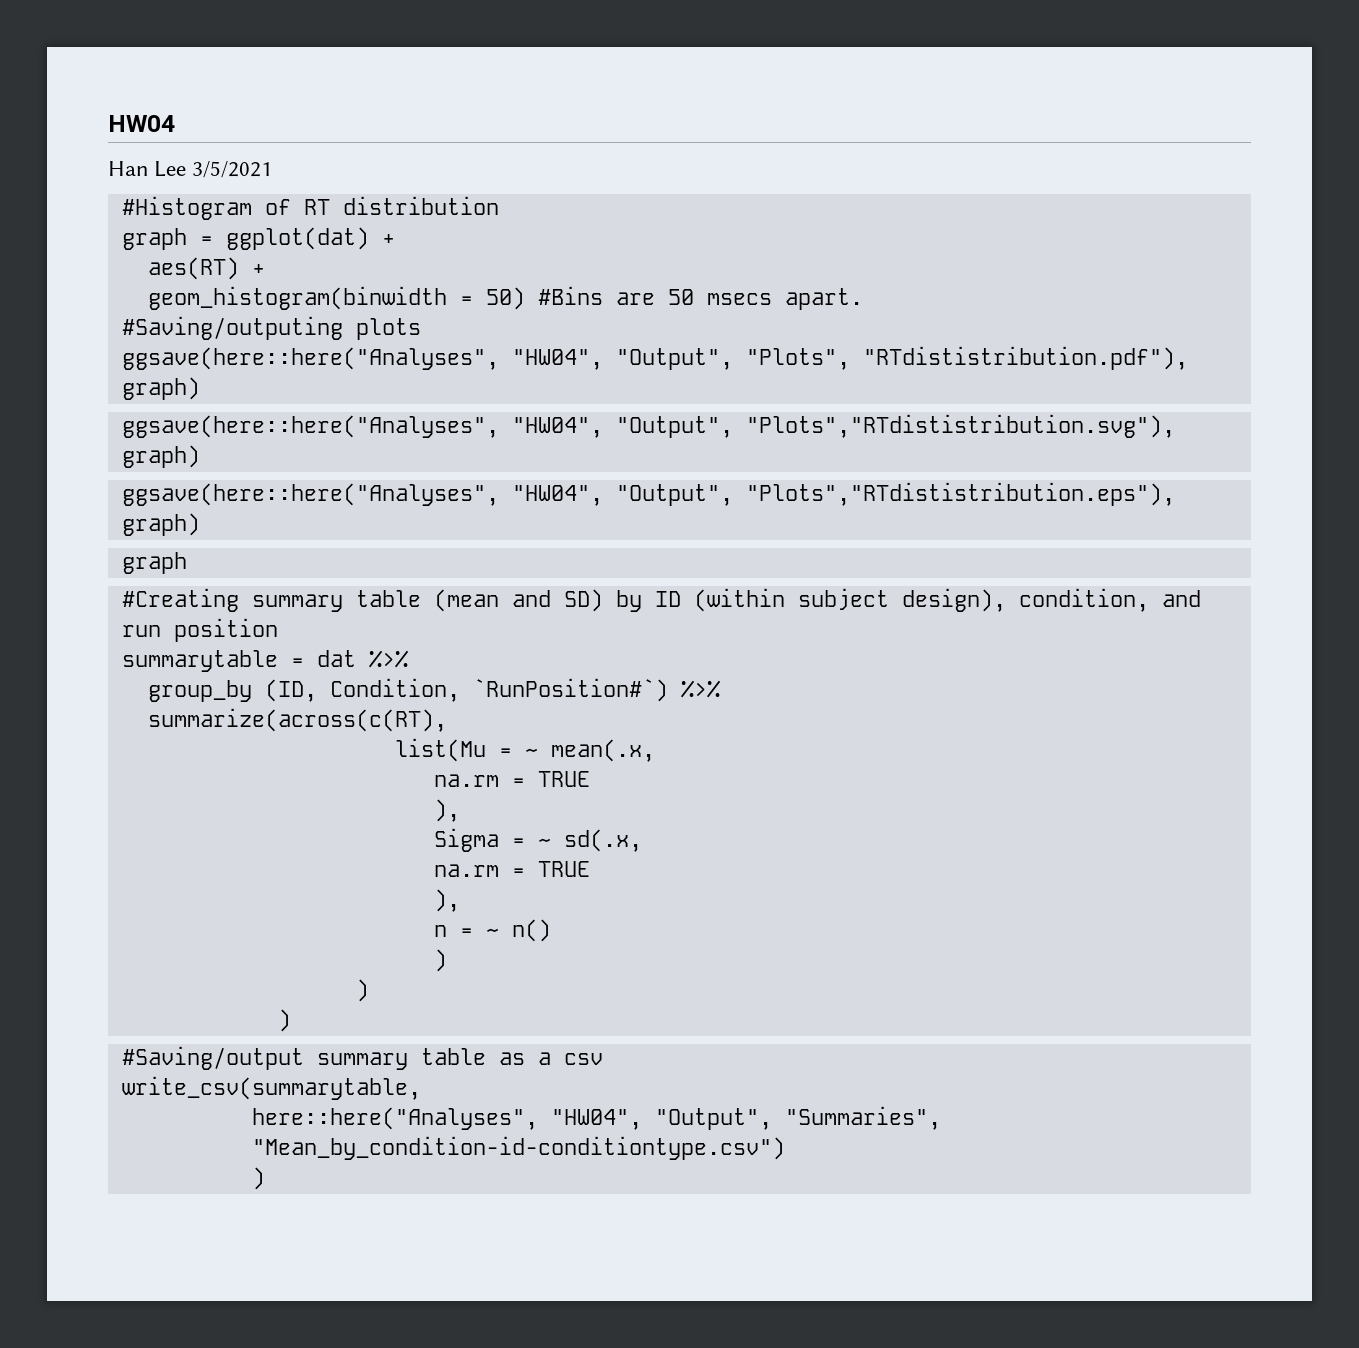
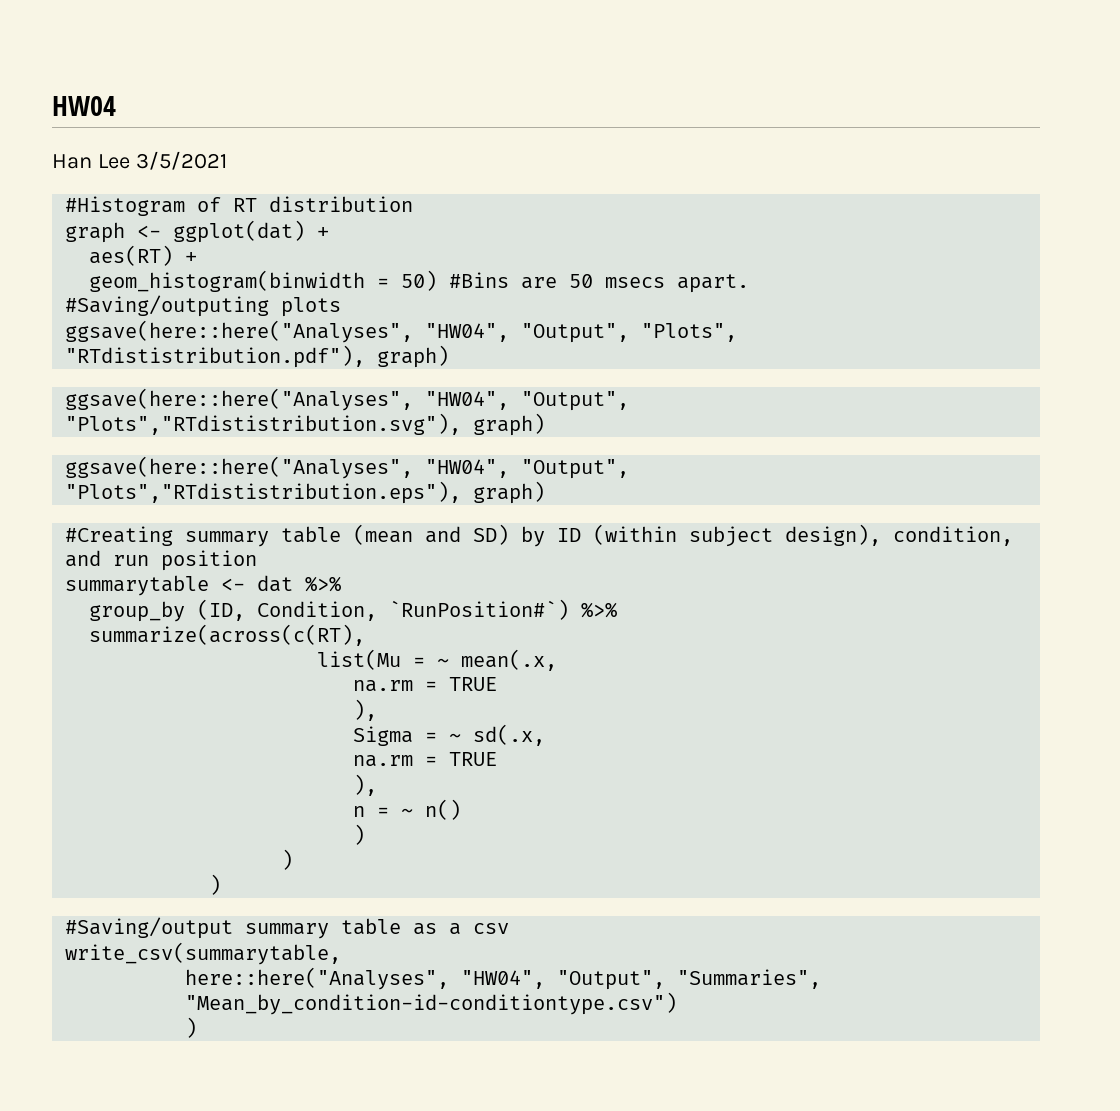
- graph = ggplot(dat) +
+ graph <- ggplot(dat) +
  ggsave(here::here("Analyses", "HW04", "Output", "Plots","RTdististribution.eps"), graph)
- graph
- summarytable = dat %>%
+ summarytable <- dat %>%

